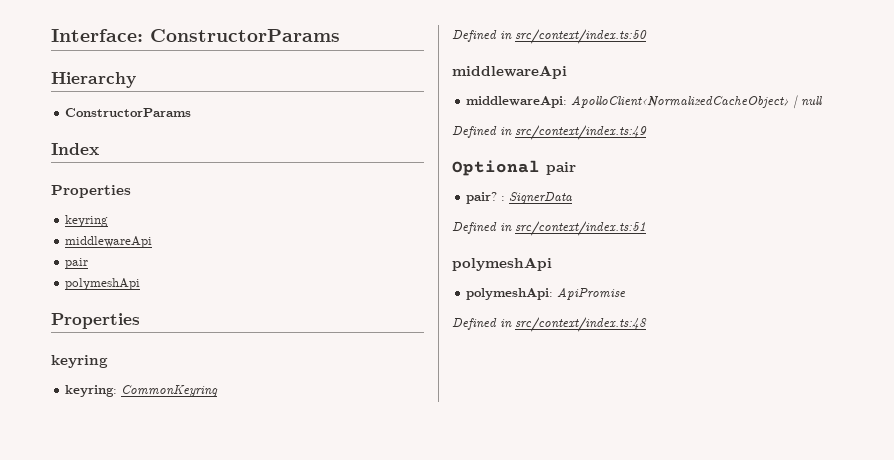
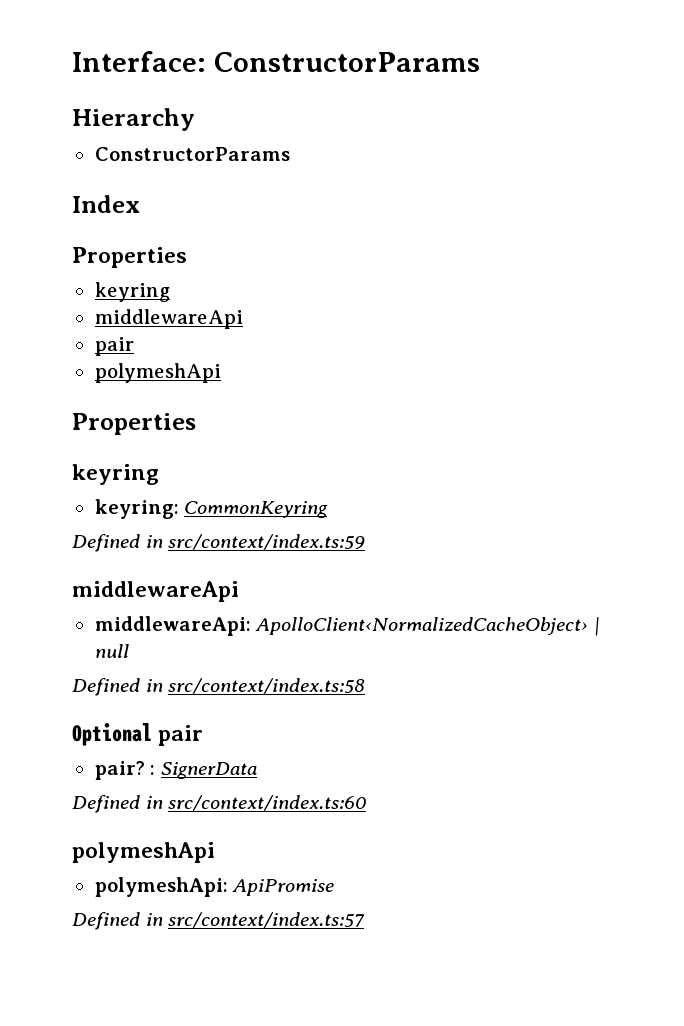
- Defined in src/context/index.ts:50
+ Defined in src/context/index.ts:59
- Defined in src/context/index.ts:49
+ Defined in src/context/index.ts:58
- Defined in src/context/index.ts:51
+ Defined in src/context/index.ts:60
- Defined in src/context/index.ts:48
+ Defined in src/context/index.ts:57

